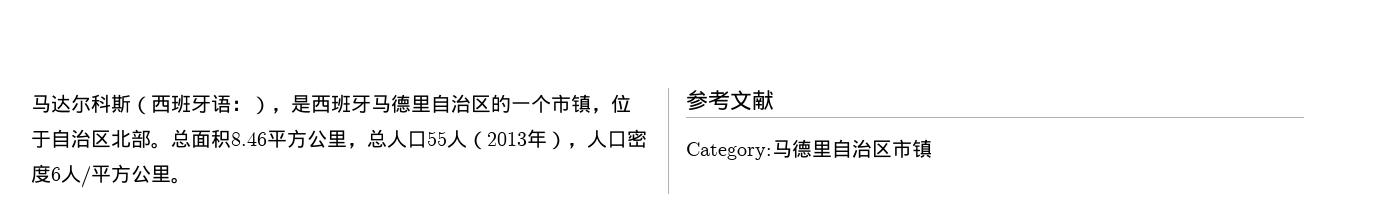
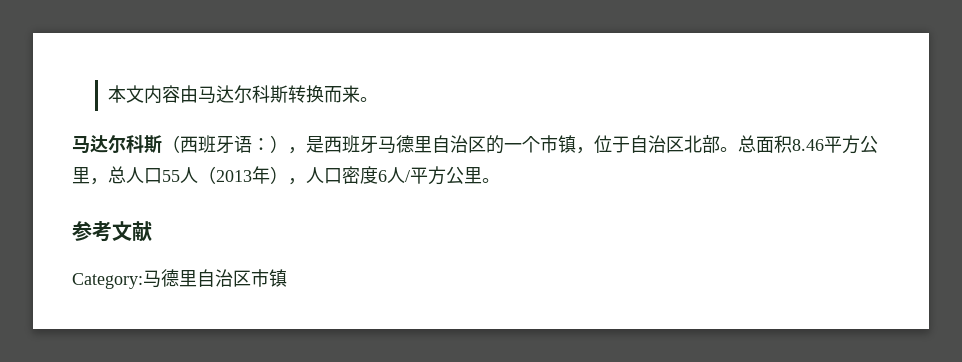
+ 本文内容由马达尔科斯转换而来。

